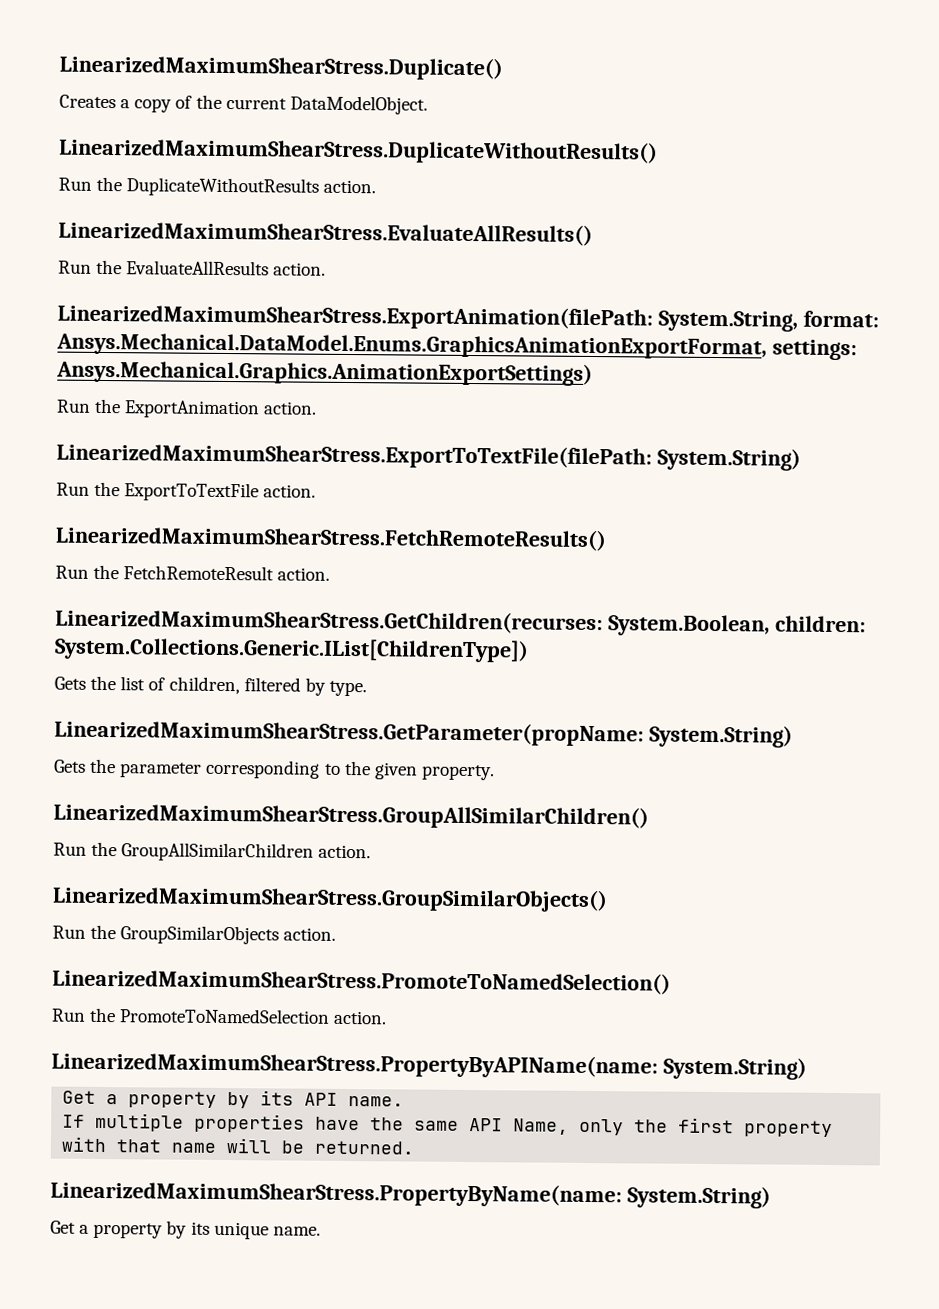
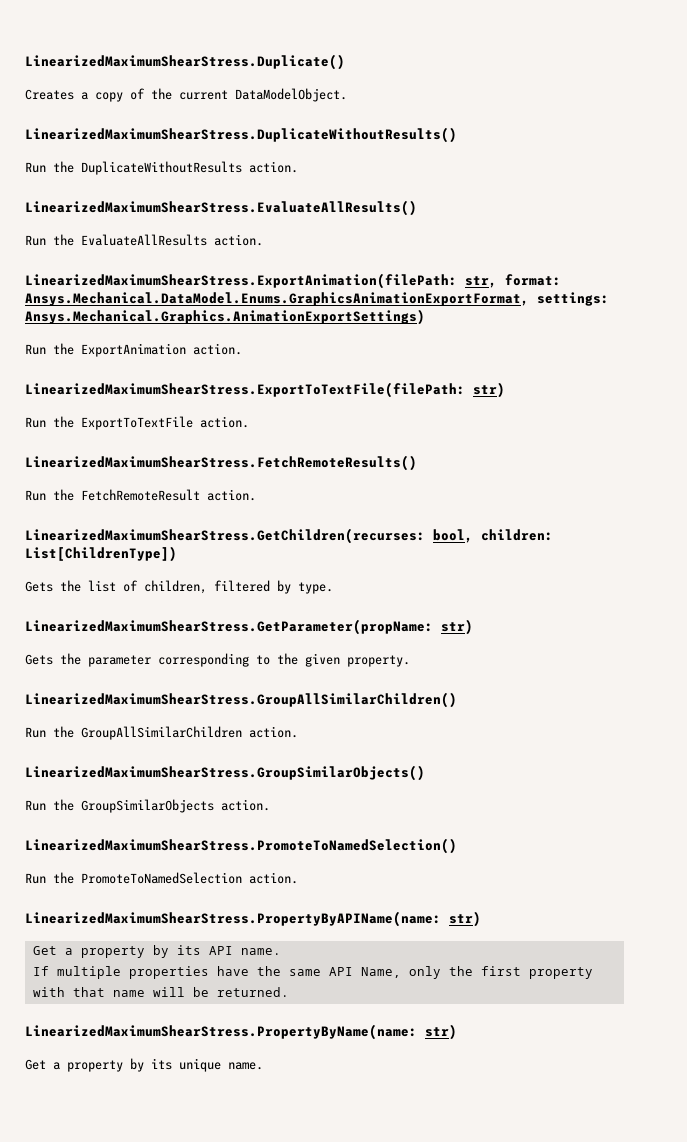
- LinearizedMaximumShearStress.ExportAnimation(filePath: System.String, format: Ansys.Mechanical.DataModel.Enums.GraphicsAnimationExportFormat, settings: Ansys.Mechanical.Graphics.AnimationExportSettings)
+ LinearizedMaximumShearStress.ExportAnimation(filePath: str, format: Ansys.Mechanical.DataModel.Enums.GraphicsAnimationExportFormat, settings: Ansys.Mechanical.Graphics.AnimationExportSettings)
- LinearizedMaximumShearStress.ExportToTextFile(filePath: System.String)
+ LinearizedMaximumShearStress.ExportToTextFile(filePath: str)
- LinearizedMaximumShearStress.GetChildren(recurses: System.Boolean, children: System.Collections.Generic.IList[ChildrenType])
+ LinearizedMaximumShearStress.GetChildren(recurses: bool, children: List[ChildrenType])
- LinearizedMaximumShearStress.GetParameter(propName: System.String)
+ LinearizedMaximumShearStress.GetParameter(propName: str)
- LinearizedMaximumShearStress.PropertyByAPIName(name: System.String)
+ LinearizedMaximumShearStress.PropertyByAPIName(name: str)
- LinearizedMaximumShearStress.PropertyByName(name: System.String)
+ LinearizedMaximumShearStress.PropertyByName(name: str)

